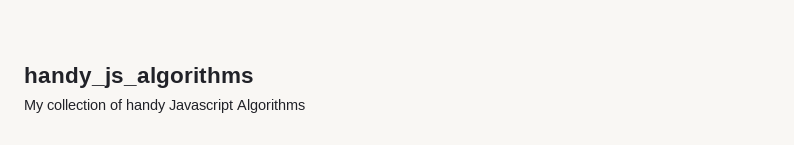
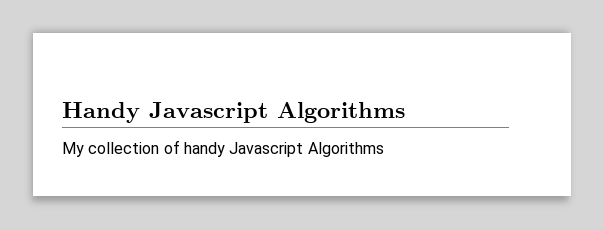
- handy_js_algorithms
+ Handy Javascript Algorithms

